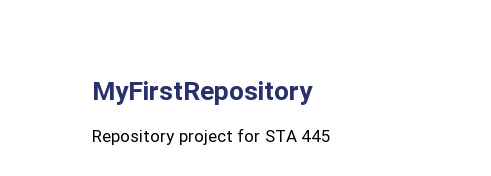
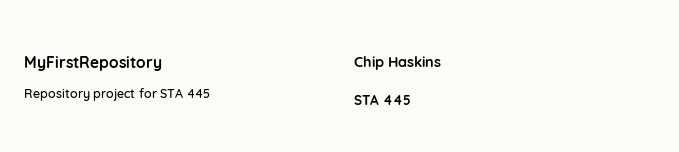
+ Chip Haskins
+ STA 445

